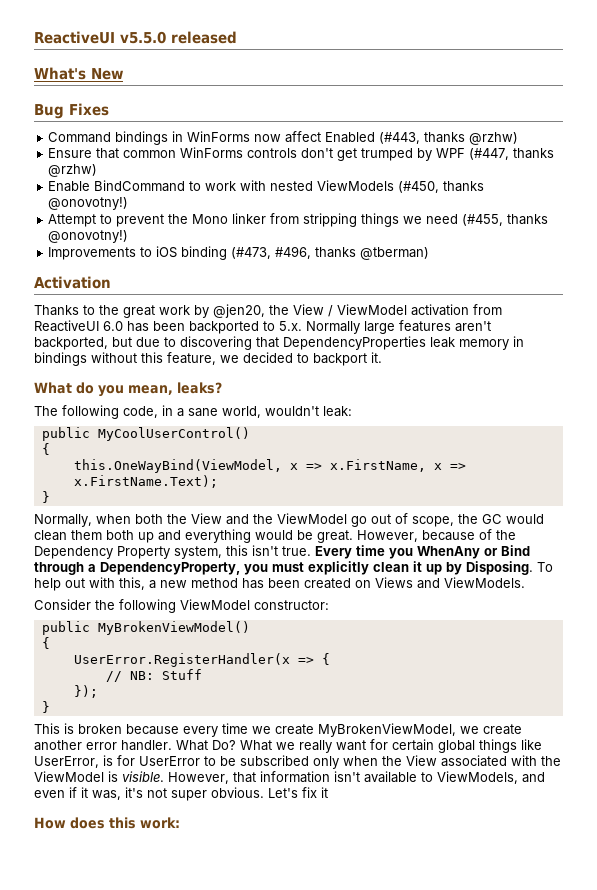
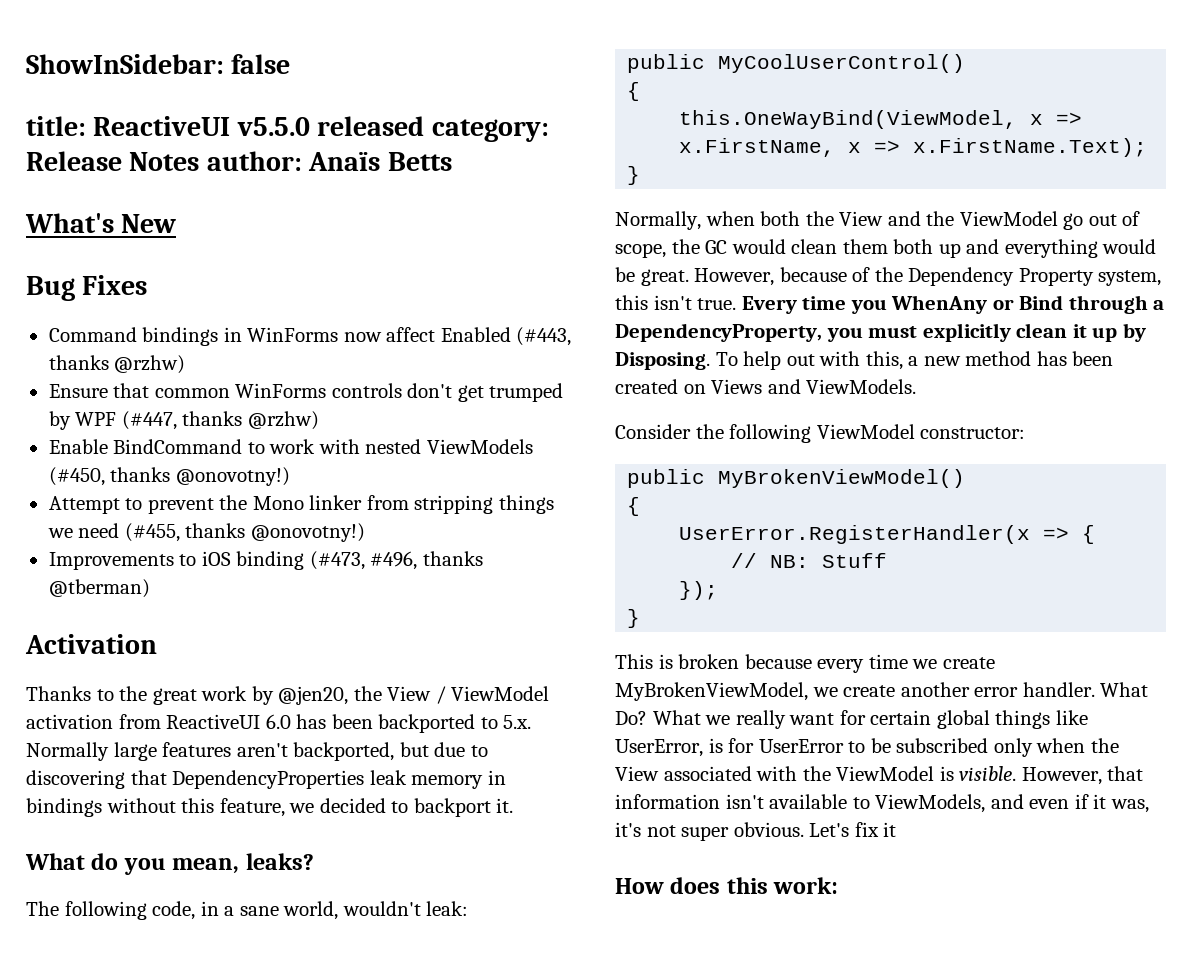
- ReactiveUI v5.5.0 released
+ ShowInSidebar: false
+ title: ReactiveUI v5.5.0 released category: Release Notes author: Anaïs Betts

